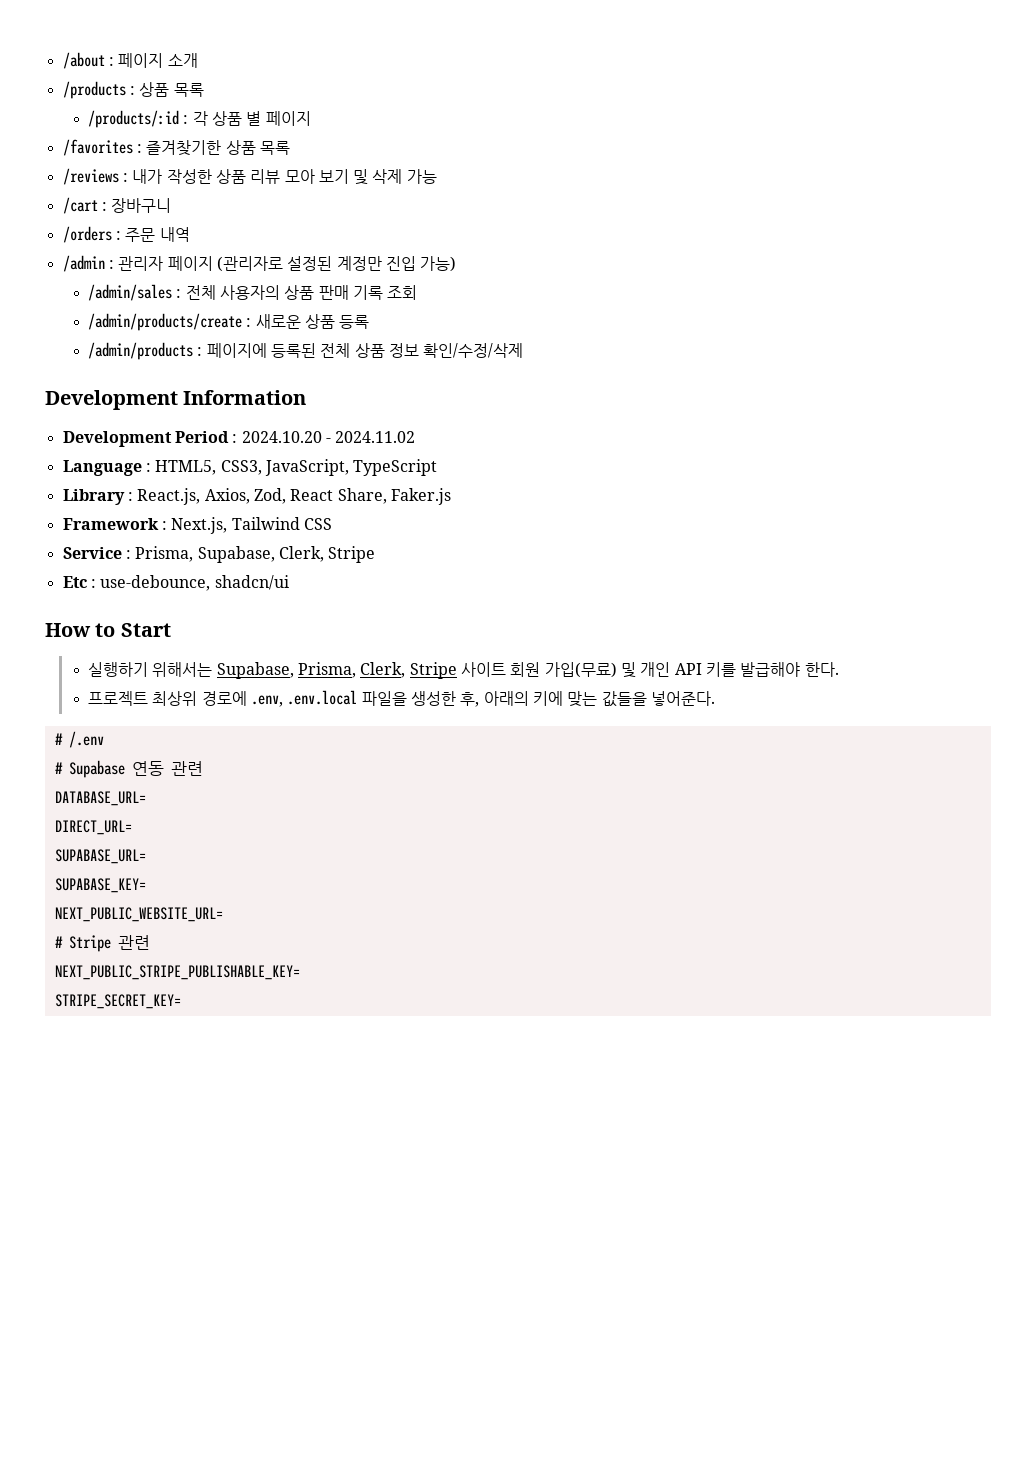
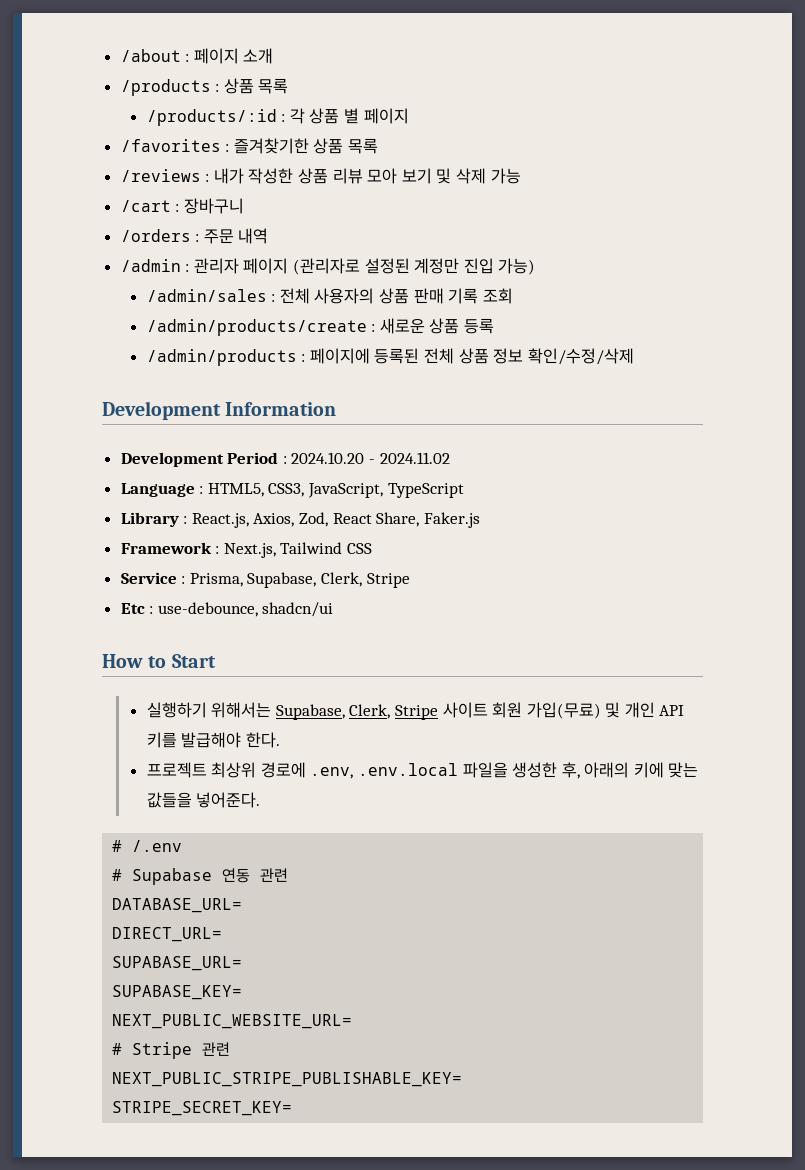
- 실행하기 위해서는 Supabase, Prisma, Clerk, Stripe 사이트 회원 가입(무료) 및 개인 API 키를 발급해야 한다.
+ 실행하기 위해서는 Supabase, Clerk, Stripe 사이트 회원 가입(무료) 및 개인 API 키를 발급해야 한다.

